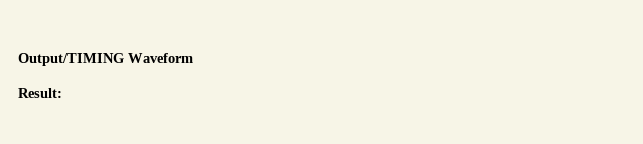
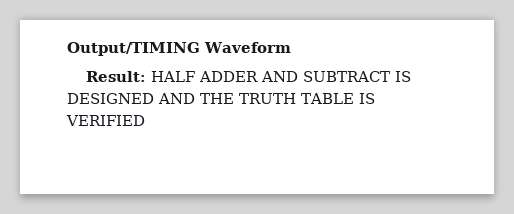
- Result:
+ Result: HALF ADDER AND SUBTRACT IS DESIGNED AND THE TRUTH TABLE IS VERIFIED

